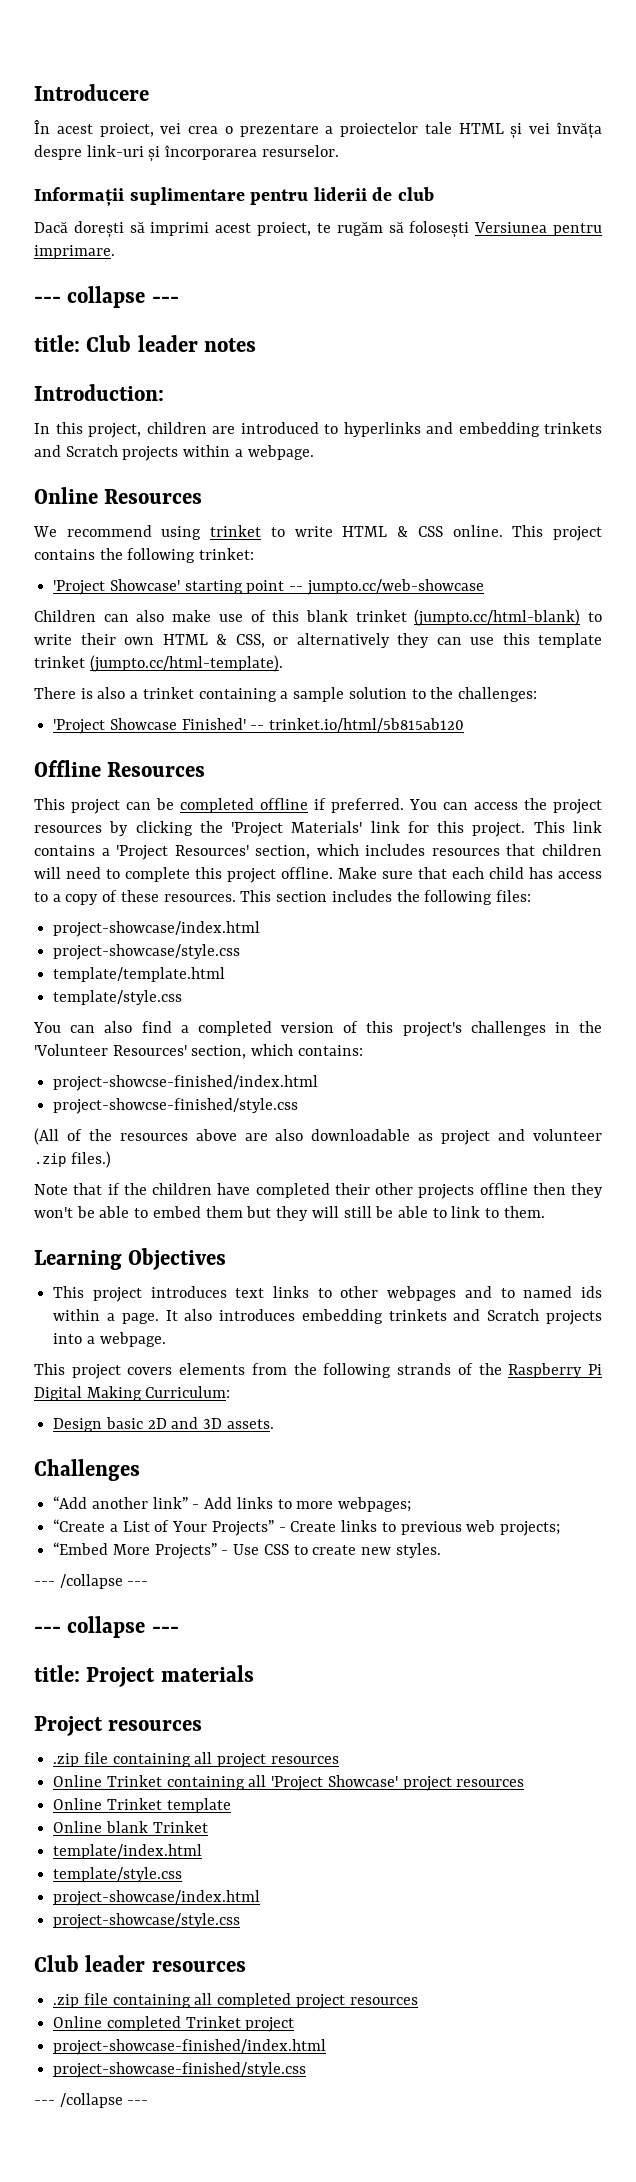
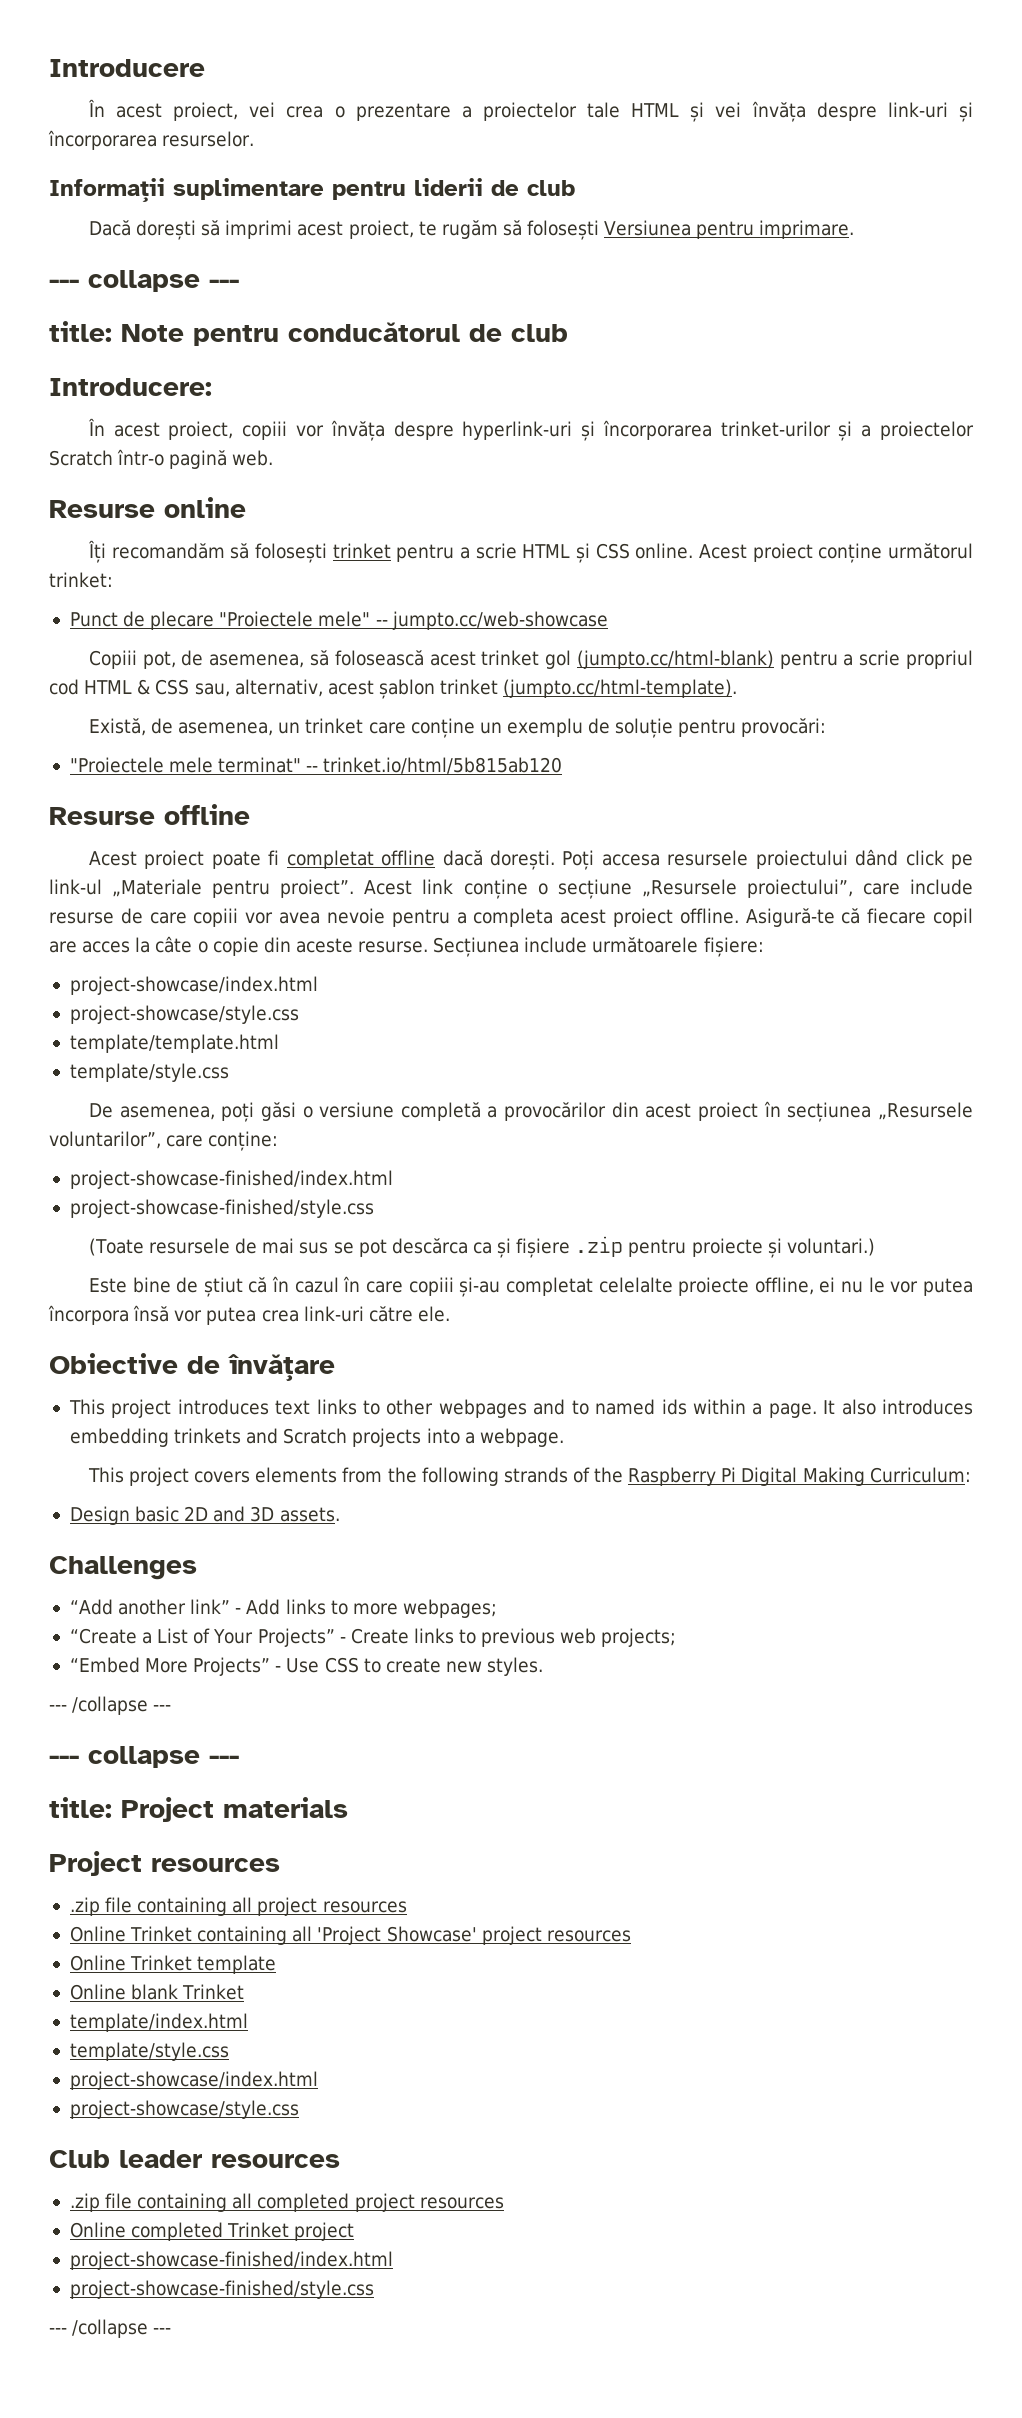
- title: Club leader notes
- Introduction:
- In this project, children are introduced to hyperlinks and embedding trinkets and Scratch projects within a webpage.
- Online Resources
- We recommend using trinket to write HTML & CSS online. This project contains the following trinket:
- 'Project Showcase' starting point -- jumpto.cc/web-showcase
- Children can also make use of this blank trinket (jumpto.cc/html-blank) to write their own HTML & CSS, or alternatively they can use this template trinket (jumpto.cc/html-template).
- There is also a trinket containing a sample solution to the challenges:
- 'Project Showcase Finished' -- trinket.io/html/5b815ab120
- Offline Resources
- This project can be completed offline if preferred. You can access the project resources by clicking the 'Project Materials' link for this project. This link contains a 'Project Resources' section, which includes resources that children will need to complete this project offline. Make sure that each child has access to a copy of these resources. This section includes the following files:
+ title: Note pentru conducătorul de club
+ Introducere:
+ În acest proiect, copiii vor învăța despre hyperlink-uri și încorporarea trinket-urilor și a proiectelor Scratch într-o pagină web.
+ Resurse online
+ Îți recomandăm să folosești trinket pentru a scrie HTML și CSS online. Acest proiect conține următorul trinket:
+ Punct de plecare "Proiectele mele" -- jumpto.cc/web-showcase
+ Copiii pot, de asemenea, să folosească acest trinket gol (jumpto.cc/html-blank) pentru a scrie propriul cod HTML & CSS sau, alternativ, acest șablon trinket (jumpto.cc/html-template).
+ Există, de asemenea, un trinket care conține un exemplu de soluție pentru provocări:
+ "Proiectele mele terminat" -- trinket.io/html/5b815ab120
+ Resurse offline
+ Acest proiect poate fi completat offline dacă dorești. Poți accesa resursele proiectului dând click pe link-ul „Materiale pentru proiect”. Acest link conține o secțiune „Resursele proiectului”, care include resurse de care copiii vor avea nevoie pentru a completa acest proiect offline. Asigură-te că fiecare copil are acces la câte o copie din aceste resurse. Secțiunea include următoarele fișiere:
  project-showcase/index.html
  project-showcase/style.css
  template/template.html
  template/style.css
- You can also find a completed version of this project's challenges in the 'Volunteer Resources' section, which contains:
- project-showcse-finished/index.html
- project-showcse-finished/style.css
- (All of the resources above are also downloadable as project and volunteer .zip files.)
- Note that if the children have completed their other projects offline then they won't be able to embed them but they will still be able to link to them.
- Learning Objectives
+ De asemenea, poți găsi o versiune completă a provocărilor din acest proiect în secțiunea „Resursele voluntarilor”, care conține:
+ project-showcase-finished/index.html
+ project-showcase-finished/style.css
+ (Toate resursele de mai sus se pot descărca ca și fișiere .zip pentru proiecte și voluntari.)
+ Este bine de știut că în cazul în care copiii și-au completat celelalte proiecte offline, ei nu le vor putea încorpora însă vor putea crea link-uri către ele.
+ Obiective de învățare

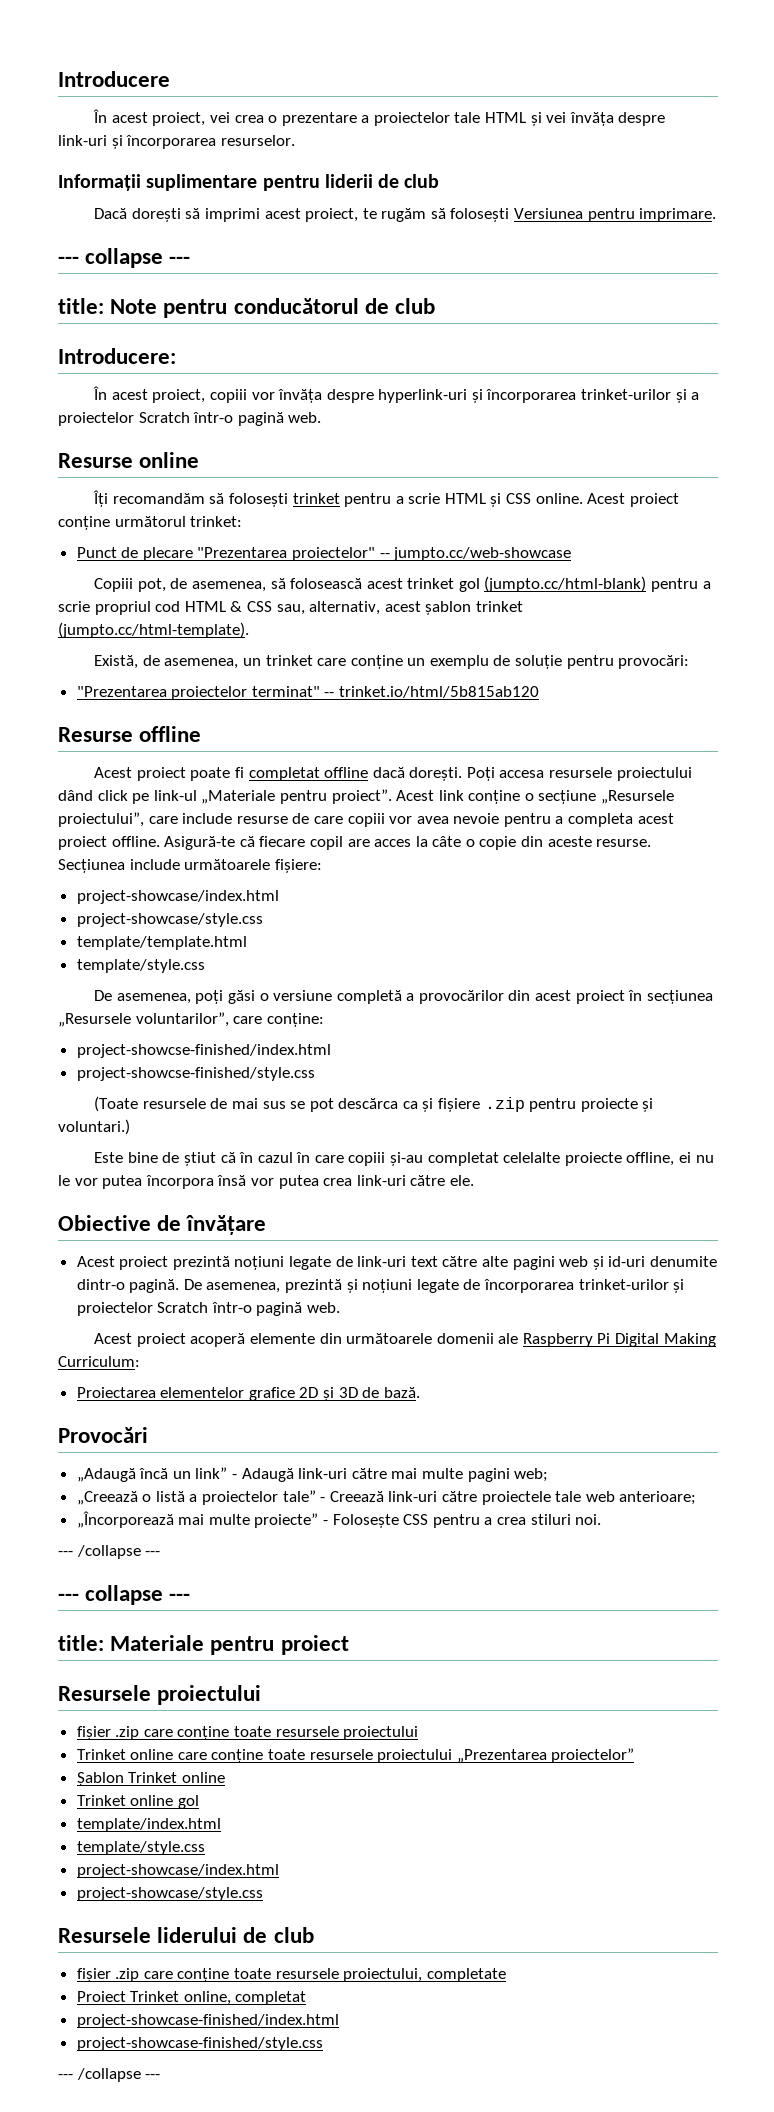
- Punct de plecare "Proiectele mele" -- jumpto.cc/web-showcase
+ Punct de plecare "Prezentarea proiectelor" -- jumpto.cc/web-showcase
- "Proiectele mele terminat" -- trinket.io/html/5b815ab120
+ "Prezentarea proiectelor terminat" -- trinket.io/html/5b815ab120
  De asemenea, poți găsi o versiune completă a provocărilor din acest proiect în secțiunea „Resursele voluntarilor”, care conține:
- project-showcase-finished/index.html
- project-showcase-finished/style.css
+ project-showcse-finished/index.html
+ project-showcse-finished/style.css
- This project introduces text links to other webpages and to named ids within a page. It also introduces embedding trinkets and Scratch projects into a webpage.
- This project covers elements from the following strands of the Raspberry Pi Digital Making Curriculum:
+ Acest proiect prezintă noțiuni legate de link-uri text către alte pagini web și id-uri denumite dintr-o pagină. De asemenea, prezintă și noțiuni legate de încorporarea trinket-urilor și proiectelor Scratch într-o pagină web.
+ Acest proiect acoperă elemente din următoarele domenii ale Raspberry Pi Digital Making Curriculum:
- Design basic 2D and 3D assets.
- Challenges
- “Add another link” - Add links to more webpages;
- “Create a List of Your Projects” - Create links to previous web projects;
- “Embed More Projects” - Use CSS to create new styles.
+ Proiectarea elementelor grafice 2D și 3D de bază.
+ Provocări
+ „Adaugă încă un link” - Adaugă link-uri către mai multe pagini web;
+ „Creează o listă a proiectelor tale” - Creează link-uri către proiectele tale web anterioare;
+ „Încorporează mai multe proiecte” - Folosește CSS pentru a crea stiluri noi.
- title: Project materials
- Project resources
- .zip file containing all project resources
- Online Trinket containing all 'Project Showcase' project resources
- Online Trinket template
- Online blank Trinket
+ title: Materiale pentru proiect
+ Resursele proiectului
+ fișier .zip care conține toate resursele proiectului
+ Trinket online care conține toate resursele proiectului „Prezentarea proiectelor”
+ Șablon Trinket online
+ Trinket online gol
- Club leader resources
- .zip file containing all completed project resources
- Online completed Trinket project
+ Resursele liderului de club
+ fișier .zip care conține toate resursele proiectului, completate
+ Proiect Trinket online, completat

